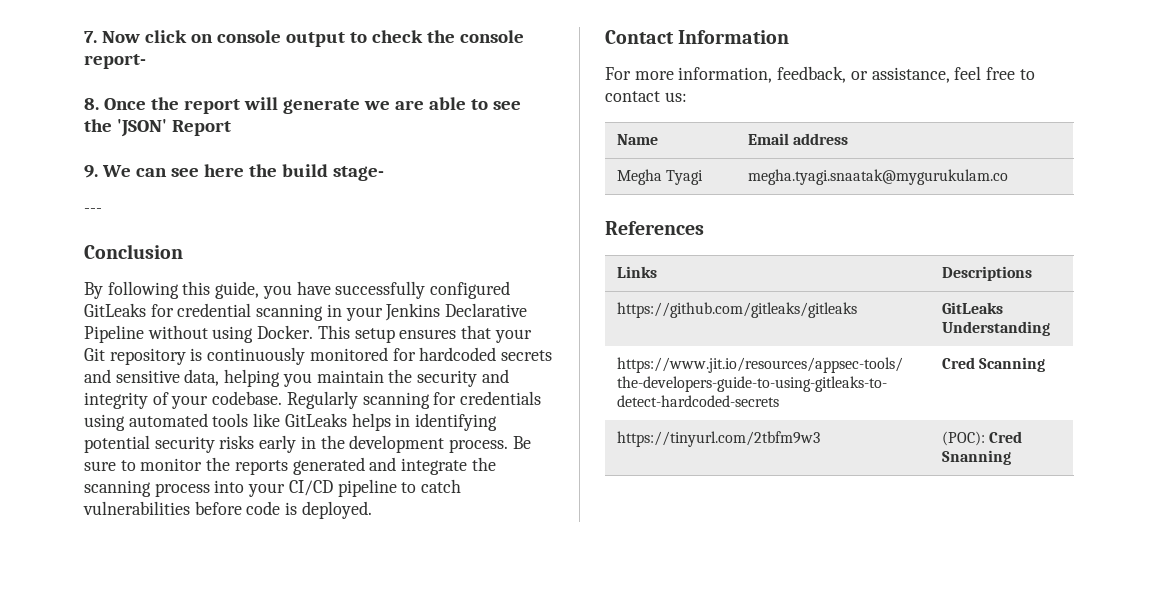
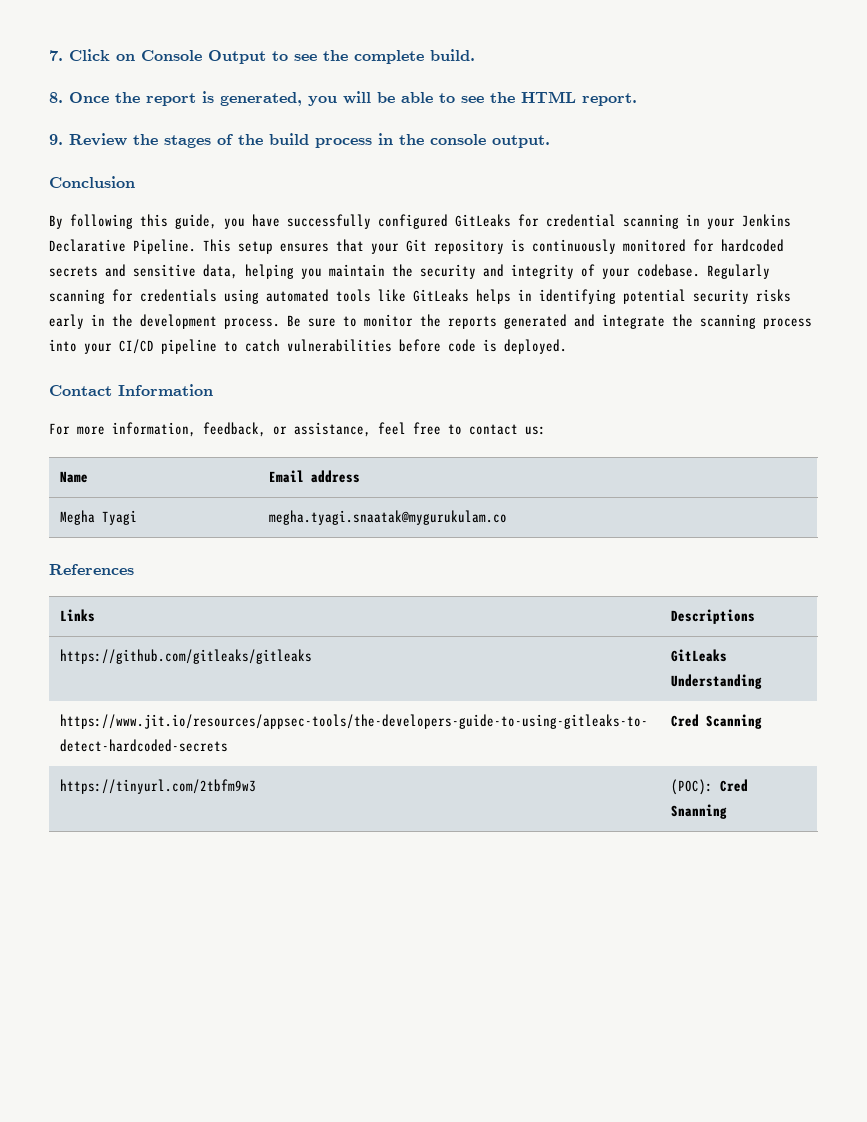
- 7. Now click on console output to check the console report-
+ 7. Click on Console Output to see the complete build.
- 8. Once the report will generate we are able to see the 'JSON' Report
+ 8. Once the report is generated, you will be able to see the HTML report.
- 9. We can see here the build stage-
- ---
+ 9. Review the stages of the build process in the console output.
- By following this guide, you have successfully configured GitLeaks for credential scanning in your Jenkins Declarative Pipeline without using Docker.
+ By following this guide, you have successfully configured GitLeaks for credential scanning in your Jenkins Declarative Pipeline.

